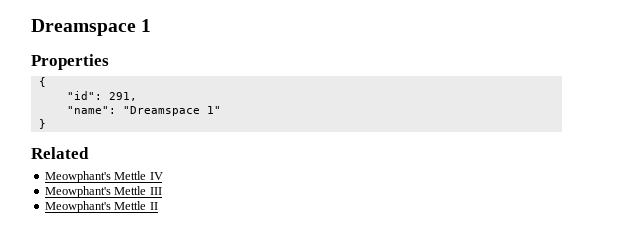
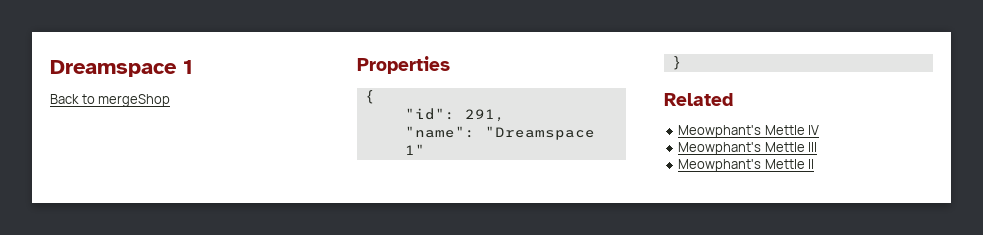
+ Back to mergeShop

